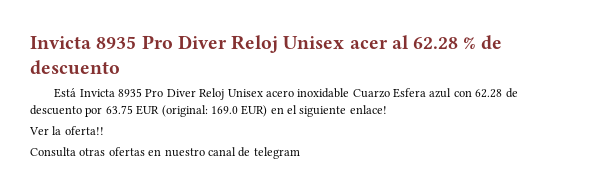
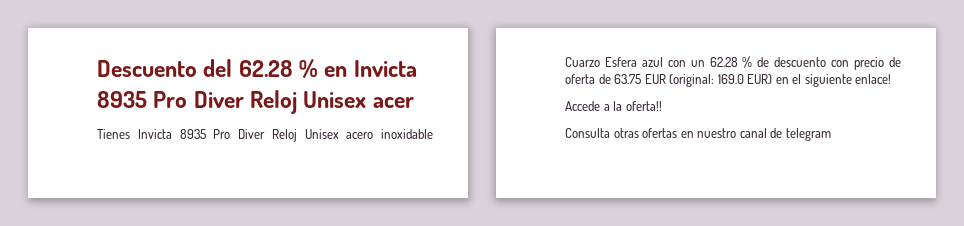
- Invicta 8935 Pro Diver Reloj Unisex acer al 62.28 % de descuento
- Está Invicta 8935 Pro Diver Reloj Unisex acero inoxidable Cuarzo Esfera azul con 62.28 de descuento por 63.75 EUR (original: 169.0 EUR) en el siguiente enlace!
+ Descuento del 62.28 % en Invicta 8935 Pro Diver Reloj Unisex acer
+ Tienes Invicta 8935 Pro Diver Reloj Unisex acero inoxidable Cuarzo Esfera azul con un 62.28 % de descuento con precio de oferta de 63.75 EUR (original: 169.0 EUR) en el siguiente enlace!
- Ver la oferta!!
+ Accede a la oferta!!

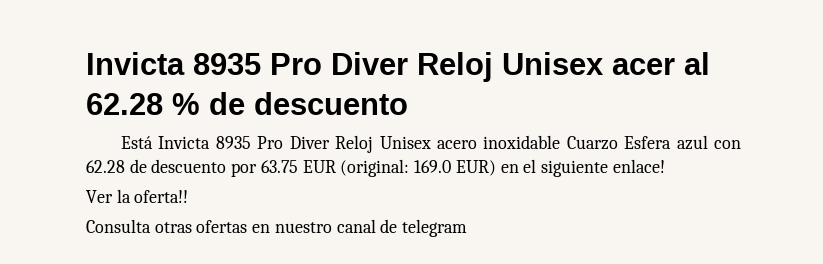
- Descuento del 62.28 % en Invicta 8935 Pro Diver Reloj Unisex acer
- Tienes Invicta 8935 Pro Diver Reloj Unisex acero inoxidable Cuarzo Esfera azul con un 62.28 % de descuento con precio de oferta de 63.75 EUR (original: 169.0 EUR) en el siguiente enlace!
+ Invicta 8935 Pro Diver Reloj Unisex acer al 62.28 % de descuento
+ Está Invicta 8935 Pro Diver Reloj Unisex acero inoxidable Cuarzo Esfera azul con 62.28 de descuento por 63.75 EUR (original: 169.0 EUR) en el siguiente enlace!
- Accede a la oferta!!
+ Ver la oferta!!

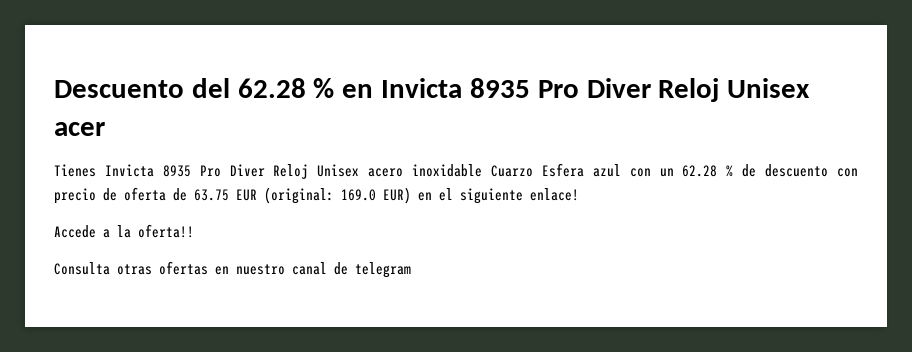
- Invicta 8935 Pro Diver Reloj Unisex acer al 62.28 % de descuento
- Está Invicta 8935 Pro Diver Reloj Unisex acero inoxidable Cuarzo Esfera azul con 62.28 de descuento por 63.75 EUR (original: 169.0 EUR) en el siguiente enlace!
+ Descuento del 62.28 % en Invicta 8935 Pro Diver Reloj Unisex acer
+ Tienes Invicta 8935 Pro Diver Reloj Unisex acero inoxidable Cuarzo Esfera azul con un 62.28 % de descuento con precio de oferta de 63.75 EUR (original: 169.0 EUR) en el siguiente enlace!
- Ver la oferta!!
+ Accede a la oferta!!

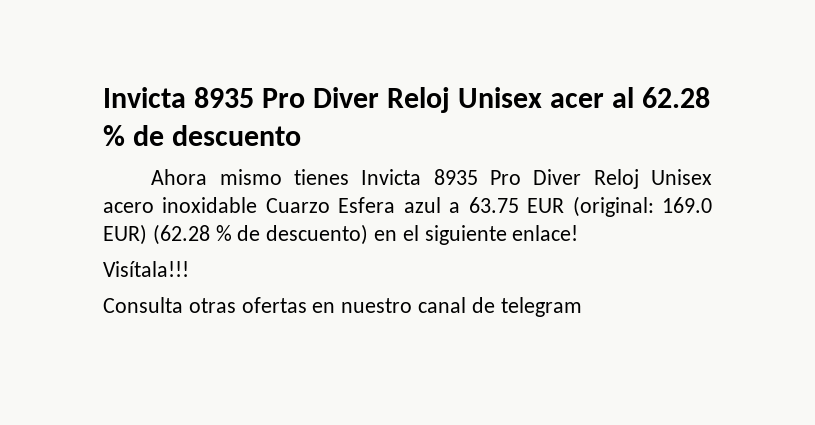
- Descuento del 62.28 % en Invicta 8935 Pro Diver Reloj Unisex acer
- Tienes Invicta 8935 Pro Diver Reloj Unisex acero inoxidable Cuarzo Esfera azul con un 62.28 % de descuento con precio de oferta de 63.75 EUR (original: 169.0 EUR) en el siguiente enlace!
+ Invicta 8935 Pro Diver Reloj Unisex acer al 62.28 % de descuento
+ Ahora mismo tienes Invicta 8935 Pro Diver Reloj Unisex acero inoxidable Cuarzo Esfera azul a 63.75 EUR (original: 169.0 EUR) (62.28 % de descuento) en el siguiente enlace!
- Accede a la oferta!!
+ Visítala!!!

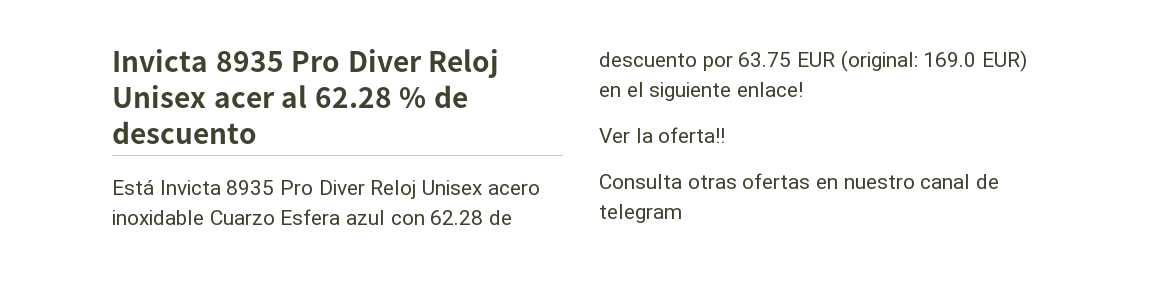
- Ahora mismo tienes Invicta 8935 Pro Diver Reloj Unisex acero inoxidable Cuarzo Esfera azul a 63.75 EUR (original: 169.0 EUR) (62.28 % de descuento) en el siguiente enlace!
+ Está Invicta 8935 Pro Diver Reloj Unisex acero inoxidable Cuarzo Esfera azul con 62.28 de descuento por 63.75 EUR (original: 169.0 EUR) en el siguiente enlace!
- Visítala!!!
+ Ver la oferta!!

